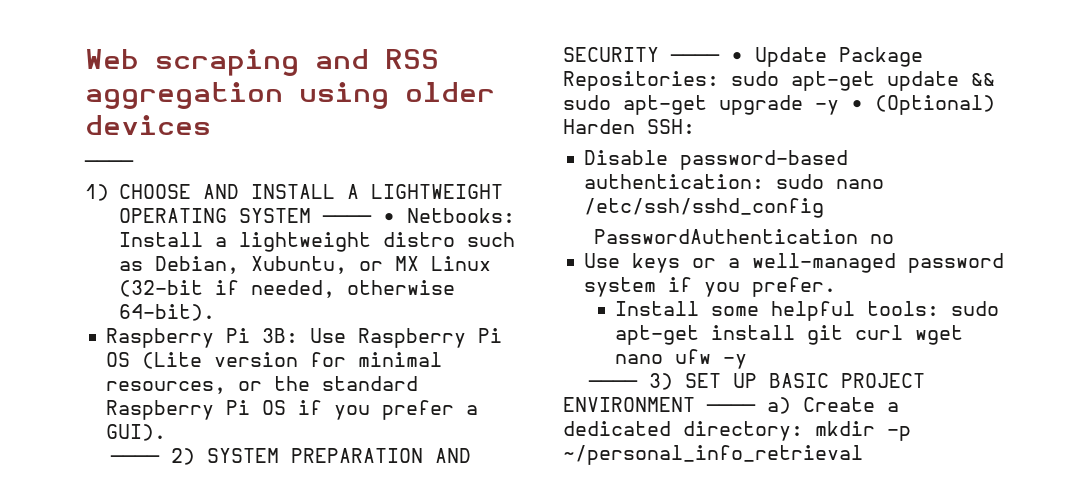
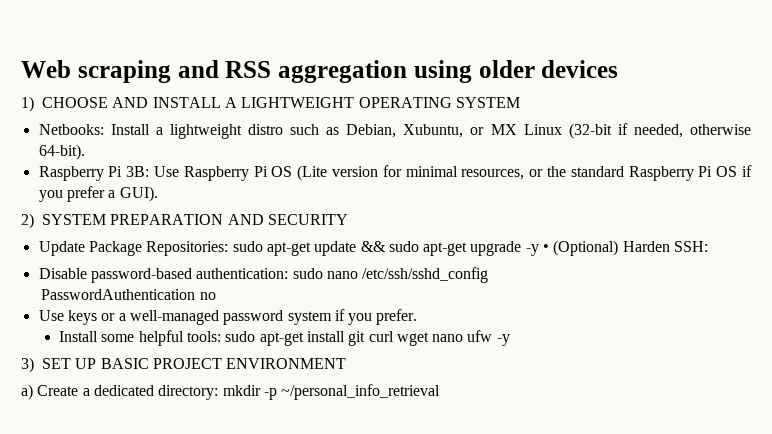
  Web scraping and RSS aggregation using older devices
- ────
- 1) CHOOSE AND INSTALL A LIGHTWEIGHT OPERATING SYSTEM ──── • Netbooks: Install a lightweight distro such as Debian, Xubuntu, or MX Linux (32-bit if needed, otherwise 64-bit).
+ 1) CHOOSE AND INSTALL A LIGHTWEIGHT OPERATING SYSTEM
+ Netbooks: Install a lightweight distro such as Debian, Xubuntu, or MX Linux (32-bit if needed, otherwise 64-bit).
- ──── 2) SYSTEM PREPARATION AND SECURITY ──── • Update Package Repositories: sudo apt-get update && sudo apt-get upgrade -y • (Optional) Harden SSH:
+ 2) SYSTEM PREPARATION AND SECURITY
+ Update Package Repositories: sudo apt-get update && sudo apt-get upgrade -y • (Optional) Harden SSH:
- ──── 3) SET UP BASIC PROJECT ENVIRONMENT ──── a) Create a dedicated directory: mkdir -p ~/personal_info_retrieval
+ 3) SET UP BASIC PROJECT ENVIRONMENT
+ a) Create a dedicated directory: mkdir -p ~/personal_info_retrieval

